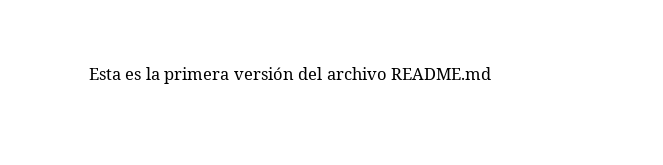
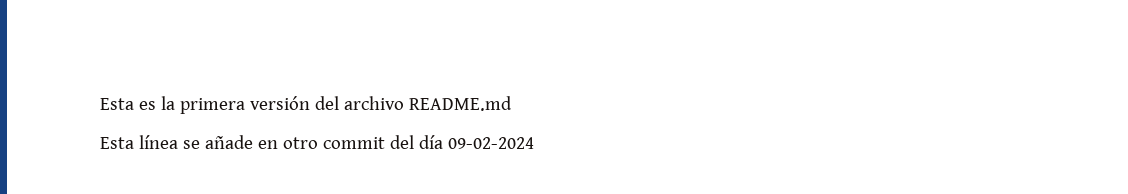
+ Esta línea se añade en otro commit del día 09-02-2024

